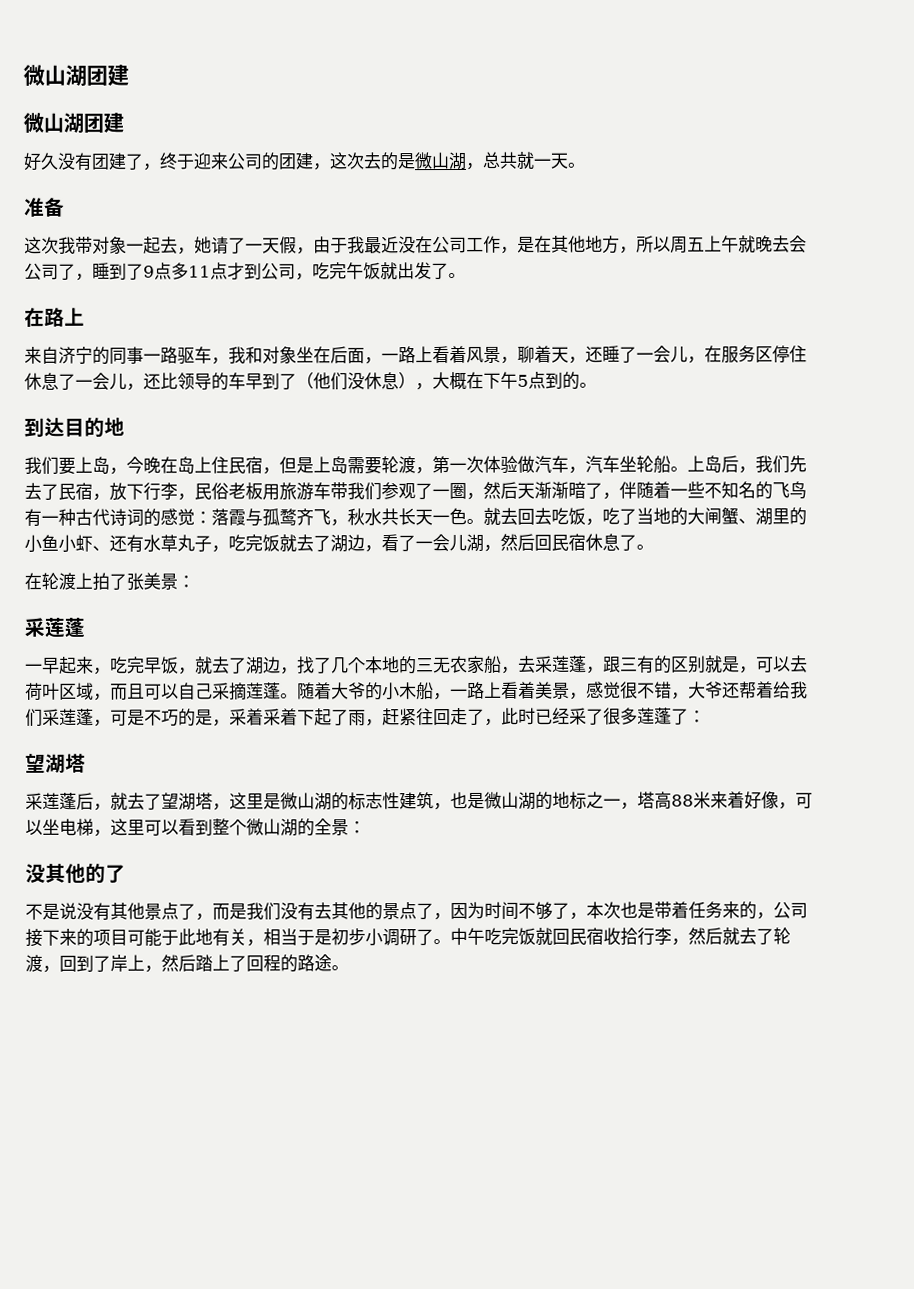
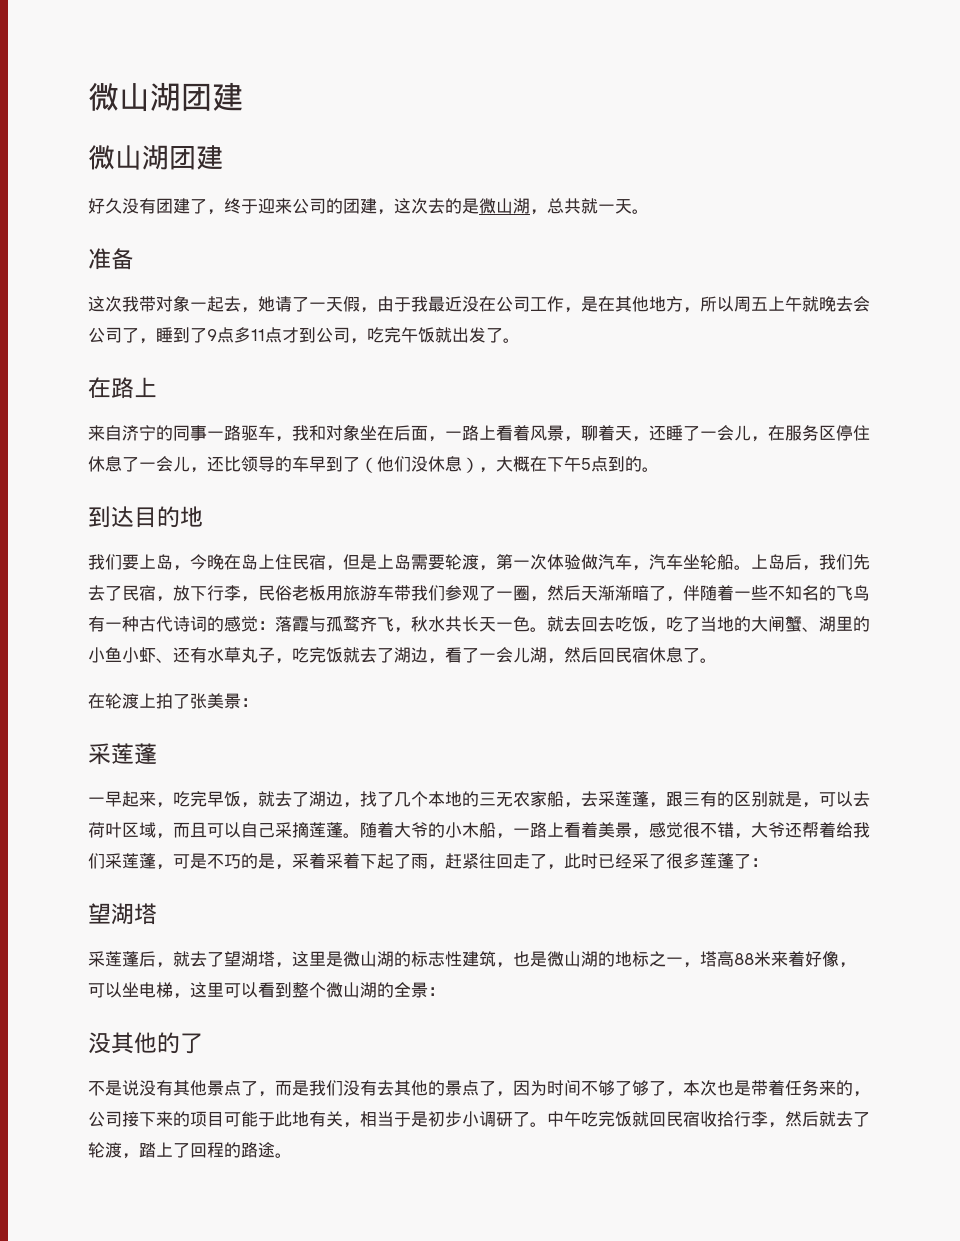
- 不是说没有其他景点了，而是我们没有去其他的景点了，因为时间不够了，本次也是带着任务来的，公司接下来的项目可能于此地有关，相当于是初步小调研了。
+ 不是说没有其他景点了，而是我们没有去其他的景点了，因为时间不够了够了，本次也是带着任务来的，公司接下来的项目可能于此地有关，相当于是初步小调研了。
- 中午吃完饭就回民宿收拾行李，然后就去了轮渡，回到了岸上，然后踏上了回程的路途。
+ 中午吃完饭就回民宿收拾行李，然后就去了轮渡，踏上了回程的路途。

